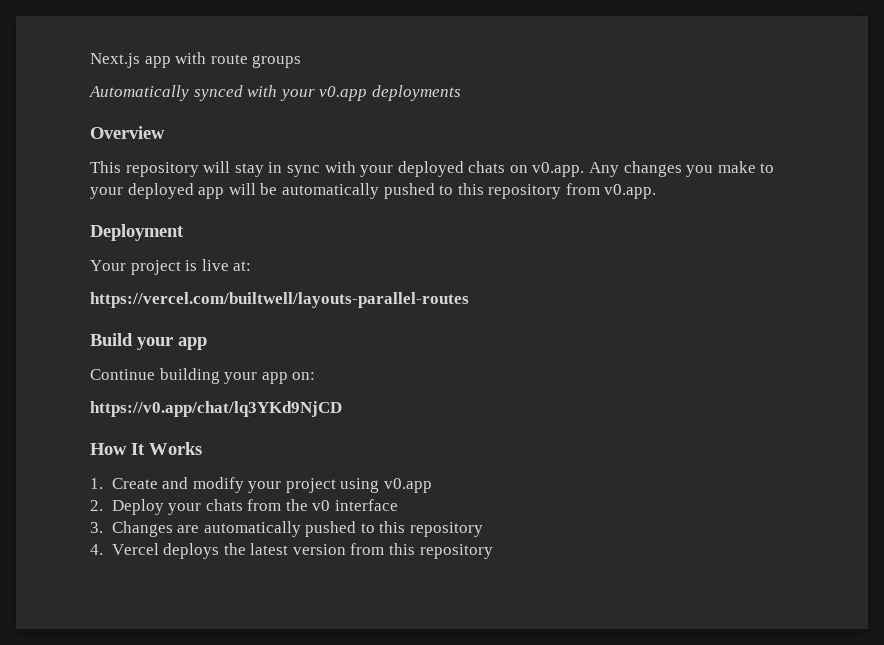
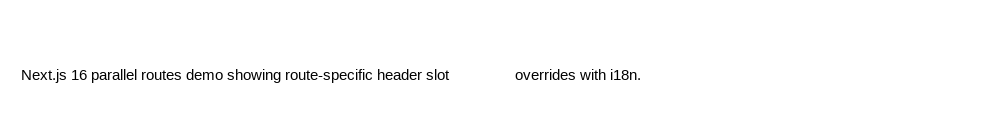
- Next.js app with route groups
- Automatically synced with your v0.app deployments
- Overview
- This repository will stay in sync with your deployed chats on v0.app. Any changes you make to your deployed app will be automatically pushed to this repository from v0.app.
- Deployment
- Your project is live at:
- https://vercel.com/builtwell/layouts-parallel-routes
- Build your app
- Continue building your app on:
- https://v0.app/chat/lq3YKd9NjCD
- How It Works
- 1. Create and modify your project using v0.app
- 2. Deploy your chats from the v0 interface
- 3. Changes are automatically pushed to this repository
- 4. Vercel deploys the latest version from this repository
+ Next.js 16 parallel routes demo showing route-specific header slot overrides with i18n.

